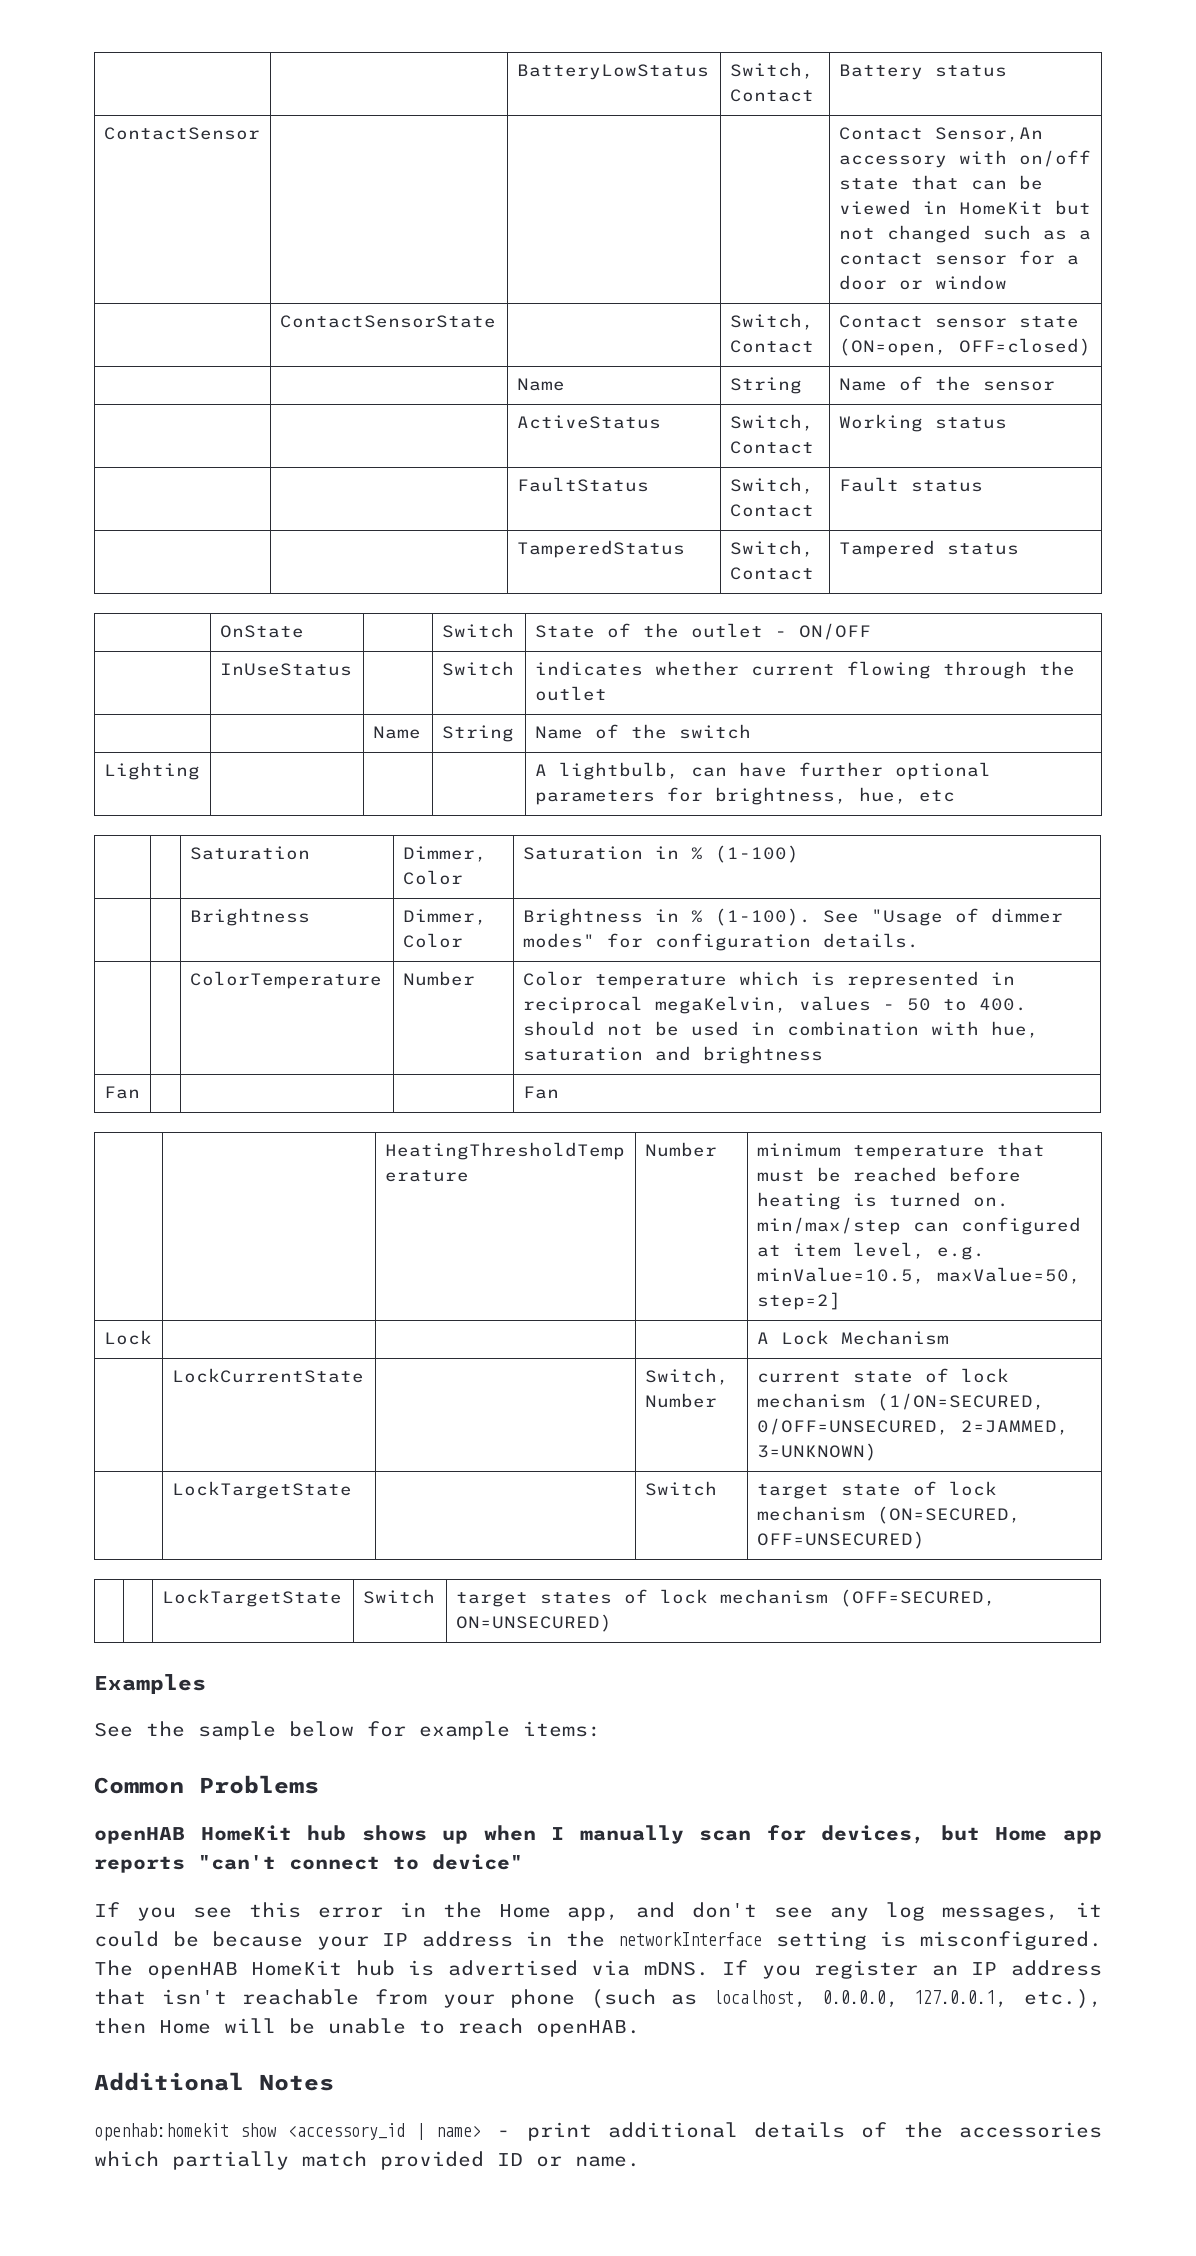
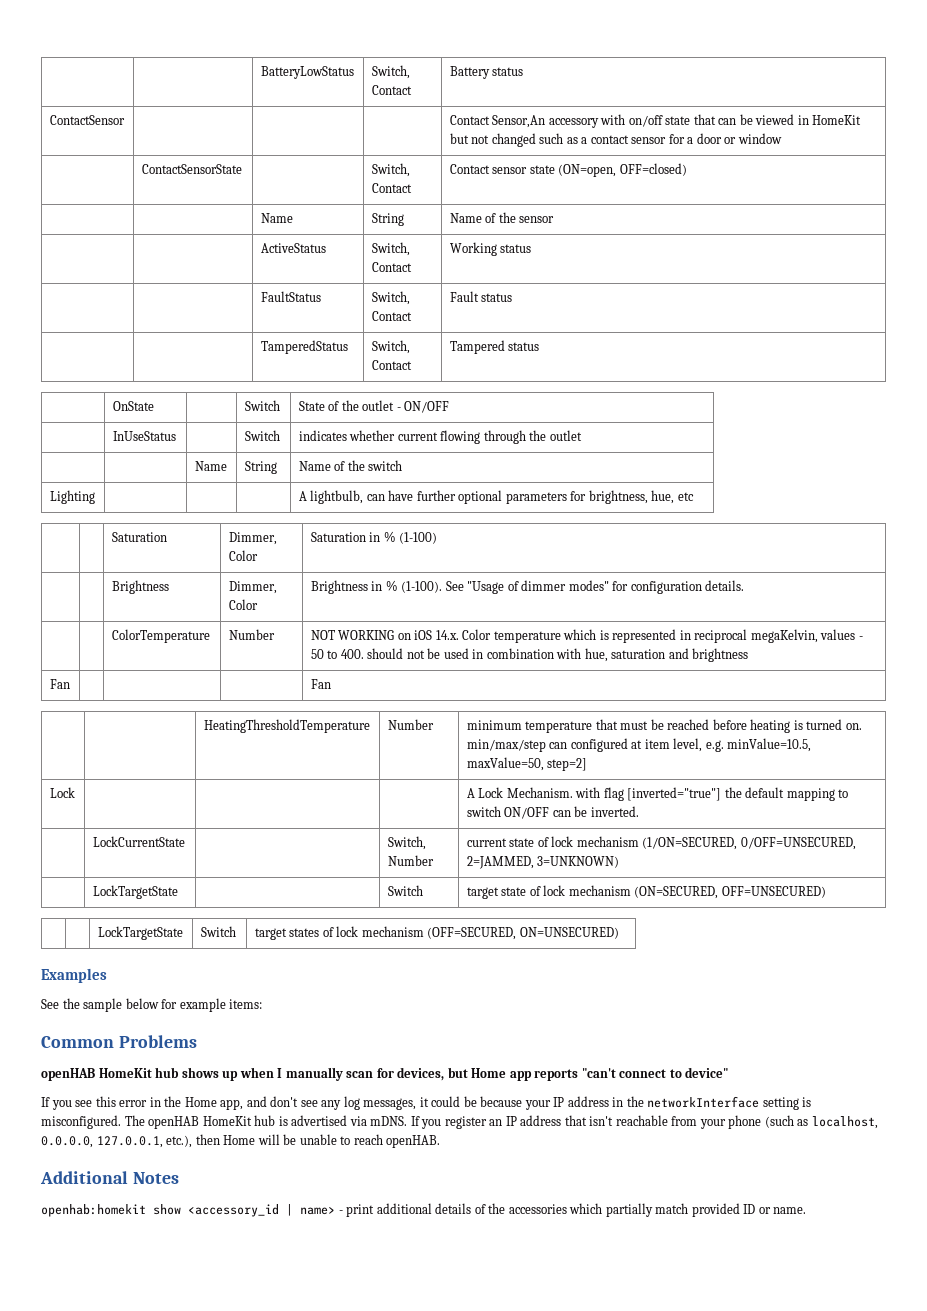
- | | ColorTemperature | Number | Color temperature which is represented in reciprocal megaKelvin, values - 50 to 400. should not be used in combination with hue, saturation and brightness
+ | | ColorTemperature | Number | NOT WORKING on iOS 14.x. Color temperature which is represented in reciprocal megaKelvin, values - 50 to 400. should not be used in combination with hue, saturation and brightness
- Lock | | | | A Lock Mechanism
+ Lock | | | | A Lock Mechanism. with flag [inverted="true"] the default mapping to switch ON/OFF can be inverted.

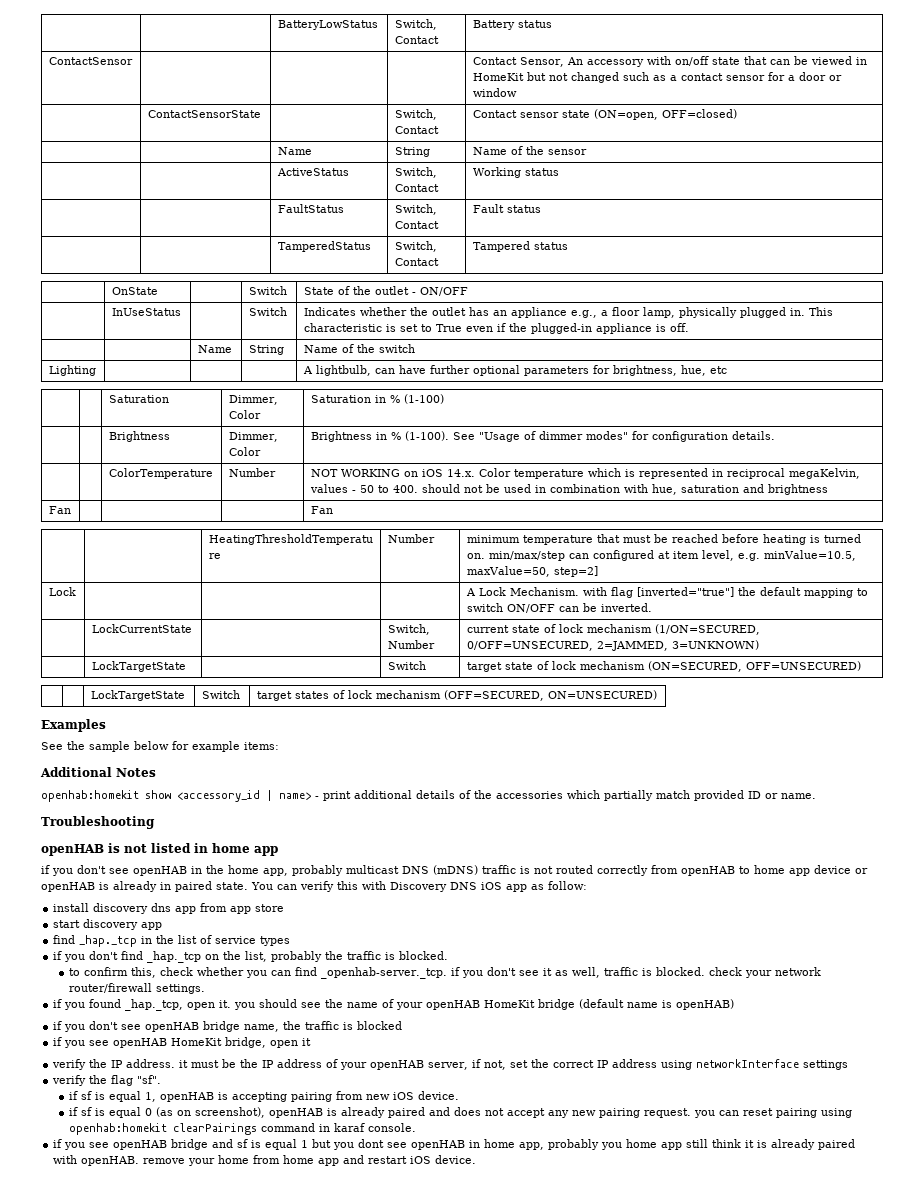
- ContactSensor | | | | Contact Sensor,An accessory with on/off state that can be viewed in HomeKit but not changed such as a contact sensor for a door or window
+ ContactSensor | | | | Contact Sensor, An accessory with on/off state that can be viewed in HomeKit but not changed such as a contact sensor for a door or window
- | InUseStatus | | Switch | indicates whether current flowing through the outlet
+ | InUseStatus | | Switch | Indicates whether the outlet has an appliance e.g., a floor lamp, physically plugged in. This characteristic is set to True even if the plugged-in appliance is off.
- Common Problems
- openHAB HomeKit hub shows up when I manually scan for devices, but Home app reports "can't connect to device"
- If you see this error in the Home app, and don't see any log messages, it could be because your IP address in the networkInterface setting is misconfigured. The openHAB HomeKit hub is advertised via mDNS. If you register an IP address that isn't reachable from your phone (such as localhost, 0.0.0.0, 127.0.0.1, etc.), then Home will be unable to reach openHAB.
+ Troubleshooting
+ openHAB is not listed in home app
+ if you don't see openHAB in the home app, probably multicast DNS (mDNS) traffic is not routed correctly from openHAB to home app device or openHAB is already in paired state. You can verify this with Discovery DNS iOS app as follow:
+ install discovery dns app from app store
+ start discovery app
+ find _hap._tcp in the list of service types
+ if you don't find _hap._tcp on the list, probably the traffic is blocked.
+ to confirm this, check whether you can find _openhab-server._tcp. if you don't see it as well, traffic is blocked. check your network router/firewall settings.
+ if you found _hap._tcp, open it. you should see the name of your openHAB HomeKit bridge (default name is openHAB)
+ if you don't see openHAB bridge name, the traffic is blocked
+ if you see openHAB HomeKit bridge, open it
+ verify the IP address. it must be the IP address of your openHAB server, if not, set the correct IP address using networkInterface settings
+ verify the flag "sf".
+ if sf is equal 1, openHAB is accepting pairing from new iOS device.
+ if sf is equal 0 (as on screenshot), openHAB is already paired and does not accept any new pairing request. you can reset pairing using openhab:homekit clearPairings command in karaf console.
+ if you see openHAB bridge and sf is equal 1 but you dont see openHAB in home app, probably you home app still think it is already paired with openHAB. remove your home from home app and restart iOS device.

